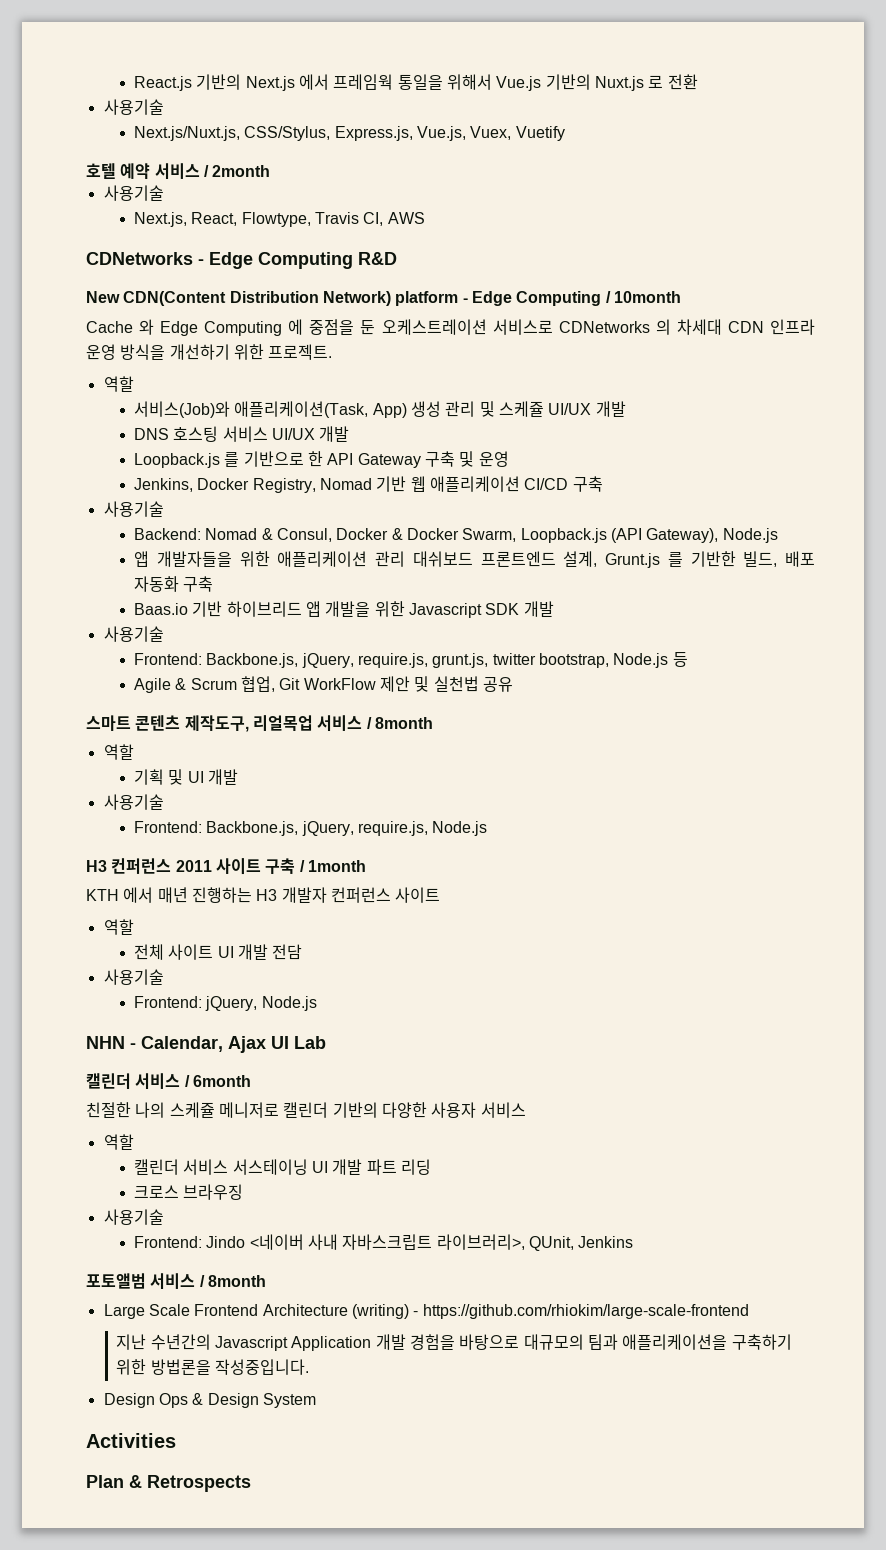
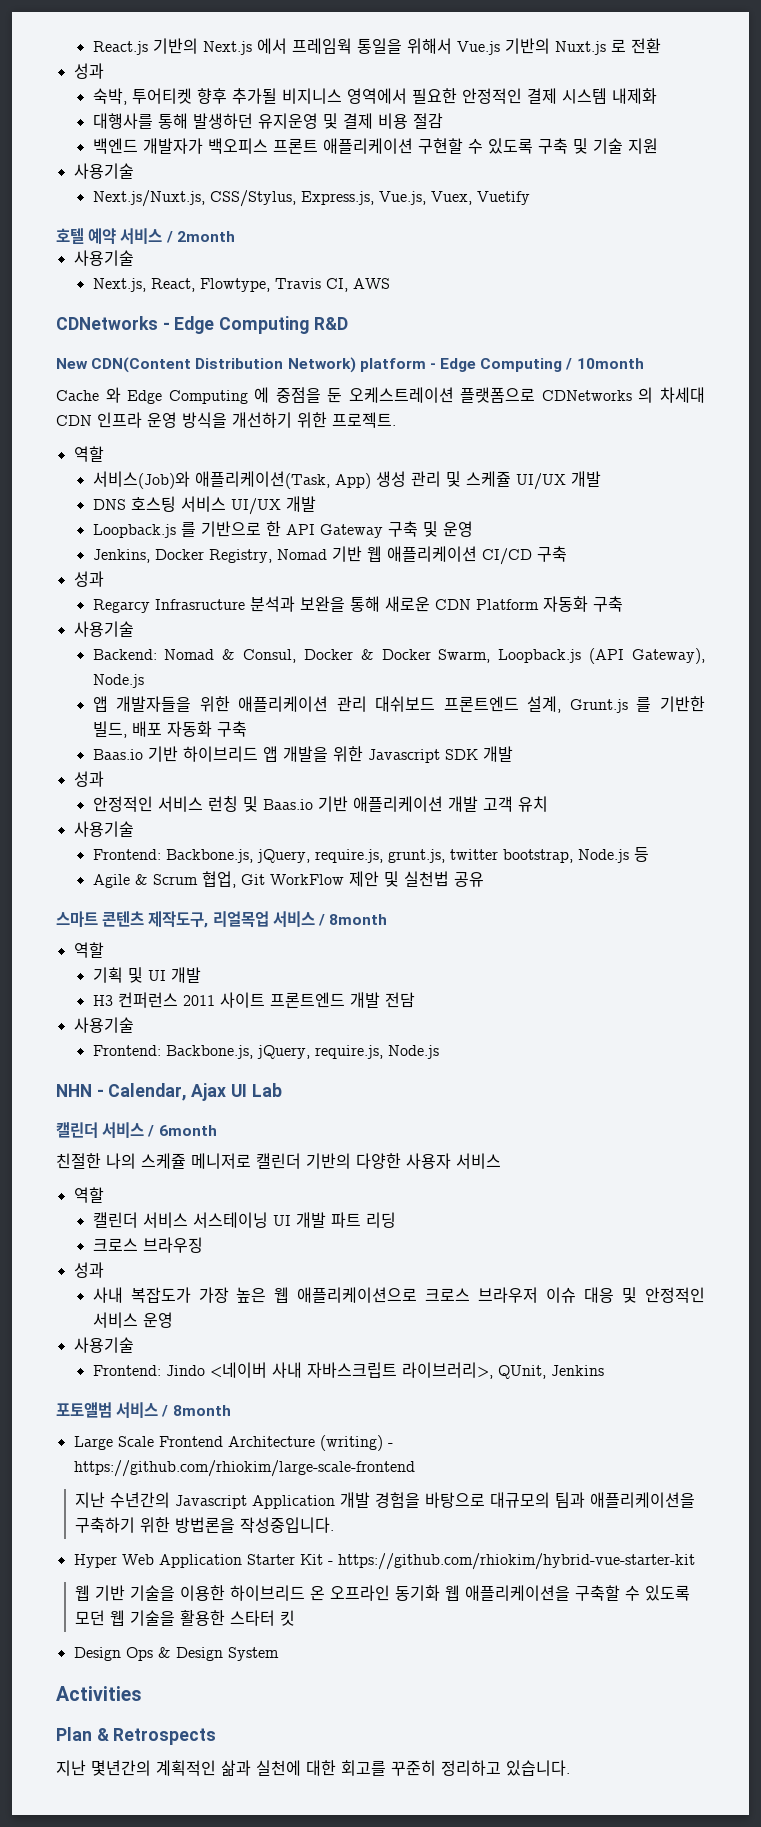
  React.js 기반의 Next.js 에서 프레임웍 통일을 위해서 Vue.js 기반의 Nuxt.js 로 전환
+ 성과
+ 숙박, 투어티켓 향후 추가될 비지니스 영역에서 필요한 안정적인 결제 시스템 내제화
+ 대행사를 통해 발생하던 유지운영 및 결제 비용 절감
+ 백엔드 개발자가 백오피스 프론트 애플리케이션 구현할 수 있도록 구축 및 기술 지원
- Cache 와 Edge Computing 에 중점을 둔 오케스트레이션 서비스로 CDNetworks 의 차세대 CDN 인프라 운영 방식을 개선하기 위한 프로젝트.
+ Cache 와 Edge Computing 에 중점을 둔 오케스트레이션 플랫폼으로 CDNetworks 의 차세대 CDN 인프라 운영 방식을 개선하기 위한 프로젝트.
  Jenkins, Docker Registry, Nomad 기반 웹 애플리케이션 CI/CD 구축
+ 성과
+ Regarcy Infrasructure 분석과 보완을 통해 새로운 CDN Platform 자동화 구축
  Baas.io 기반 하이브리드 앱 개발을 위한 Javascript SDK 개발
+ 성과
+ 안정적인 서비스 런칭 및 Baas.io 기반 애플리케이션 개발 고객 유치
+ H3 컨퍼런스 2011 사이트 프론트엔드 개발 전담
- H3 컨퍼런스 2011 사이트 구축 / 1month
- KTH 에서 매년 진행하는 H3 개발자 컨퍼런스 사이트
- 역할
- 전체 사이트 UI 개발 전담
- 사용기술
- Frontend: jQuery, Node.js
  크로스 브라우징
+ 성과
+ 사내 복잡도가 가장 높은 웹 애플리케이션으로 크로스 브라우저 이슈 대응 및 안정적인 서비스 운영
+ Hyper Web Application Starter Kit - https://github.com/rhiokim/hybrid-vue-starter-kit
+ 웹 기반 기술을 이용한 하이브리드 온 오프라인 동기화 웹 애플리케이션을 구축할 수 있도록 모던 웹 기술을 활용한 스타터 킷
+ 지난 몇년간의 계획적인 삶과 실천에 대한 회고를 꾸준히 정리하고 있습니다.

